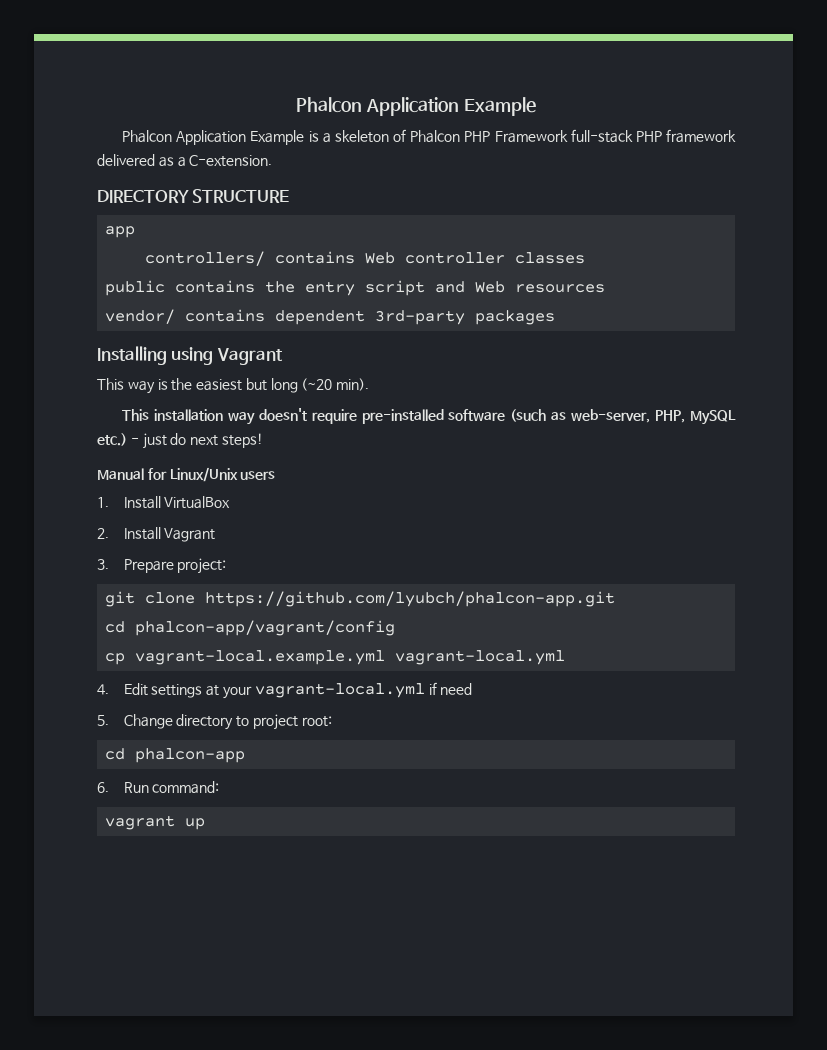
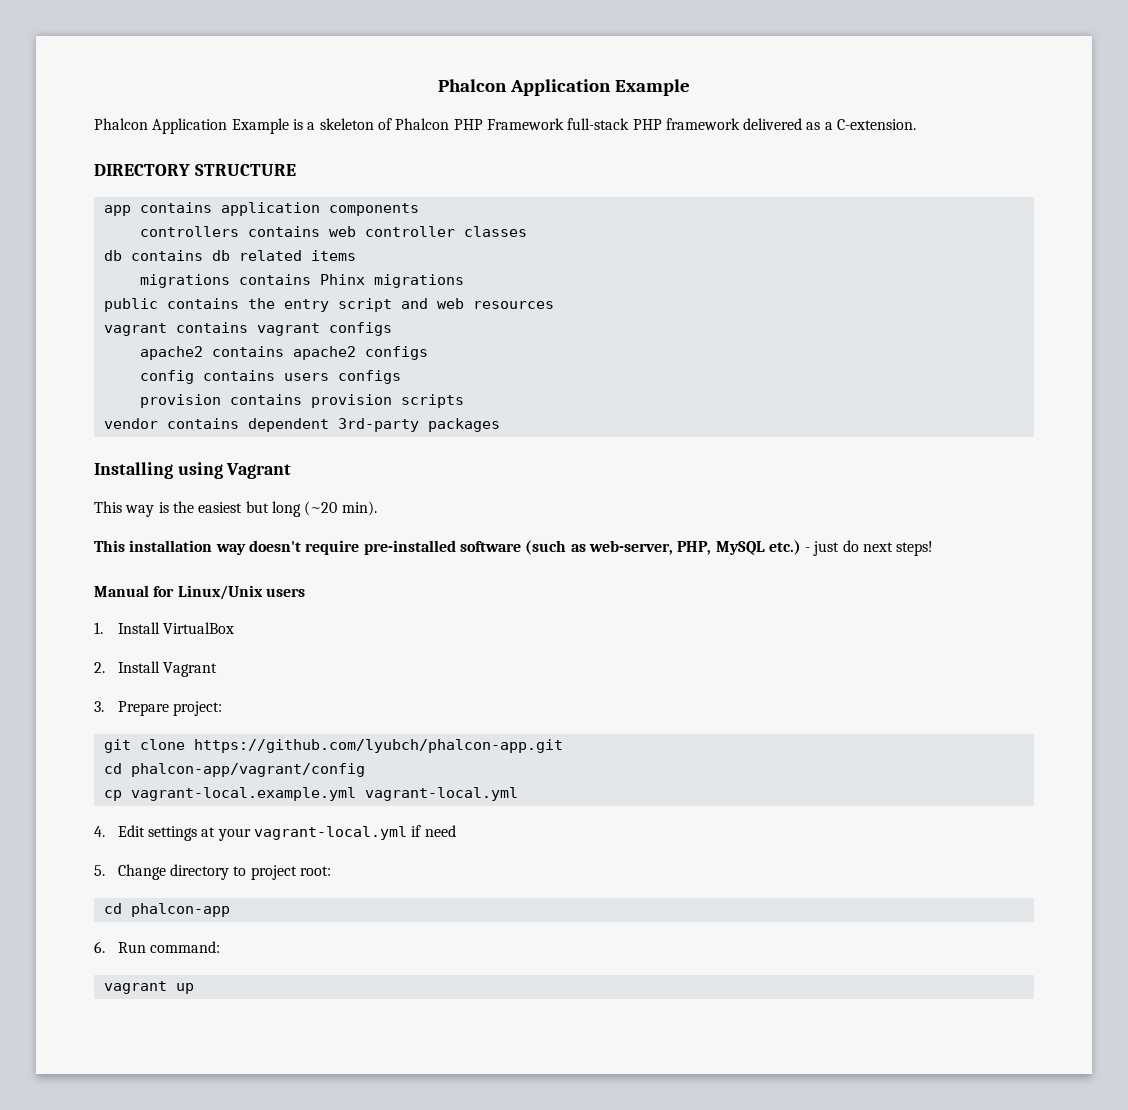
- app
- controllers/ contains Web controller classes
+ app contains application components
+ controllers contains web controller classes
+ db contains db related items
+ migrations contains Phinx migrations
- public contains the entry script and Web resources
+ public contains the entry script and web resources
- vendor/ contains dependent 3rd-party packages
+ vagrant contains vagrant configs
+ apache2 contains apache2 configs
+ config contains users configs
+ provision contains provision scripts
+ vendor contains dependent 3rd-party packages

